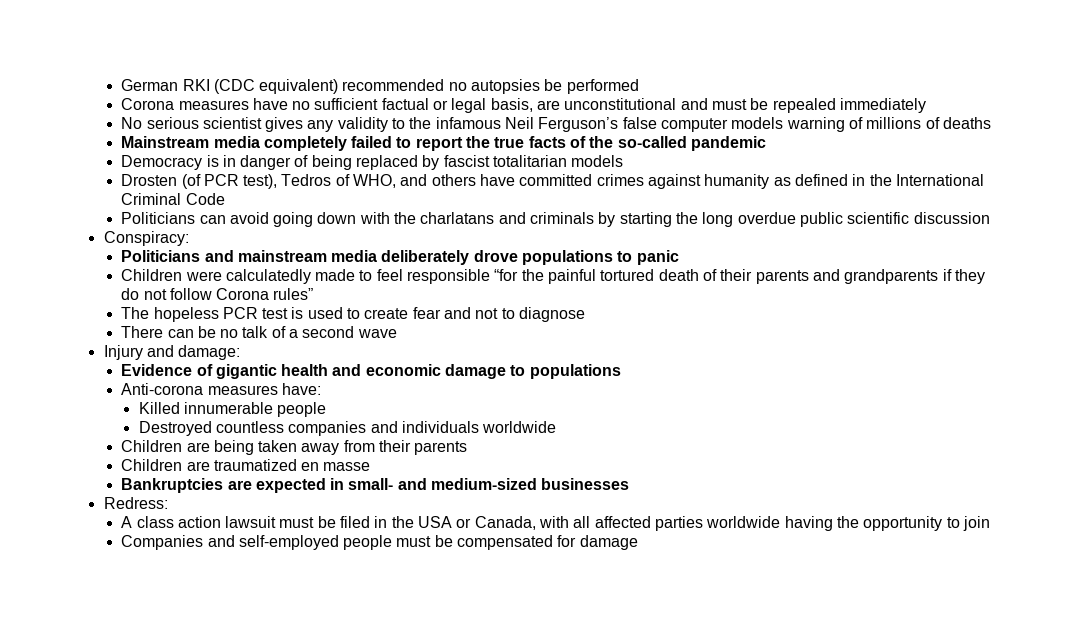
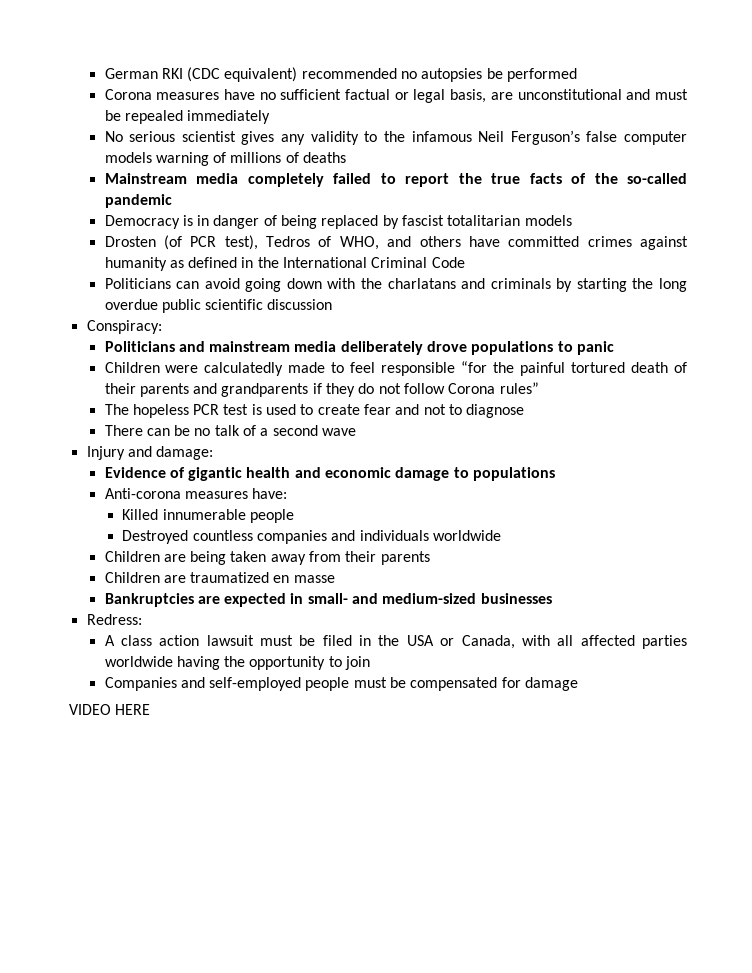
+ VIDEO HERE

